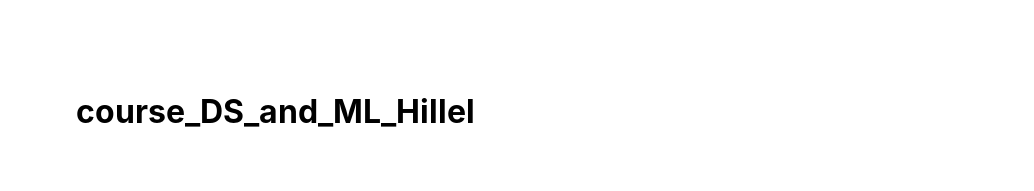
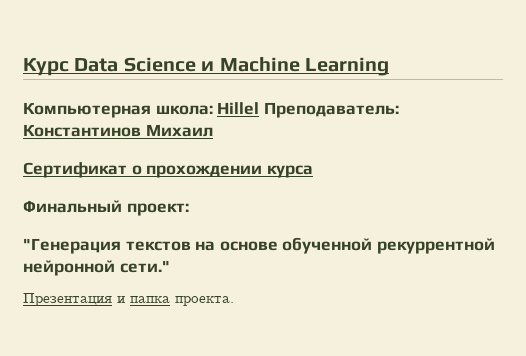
- course_DS_and_ML_Hillel
+ Курс Data Science и Machine Learning
+ Компьютерная школа: Hillel Преподаватель: Константинов Михаил
+ Сертификат о прохождении курса
+ Финальный проект:
+ "Генерация текстов на основе обученной рекуррентной нейронной сети."
+ Презентация и папка проекта.

